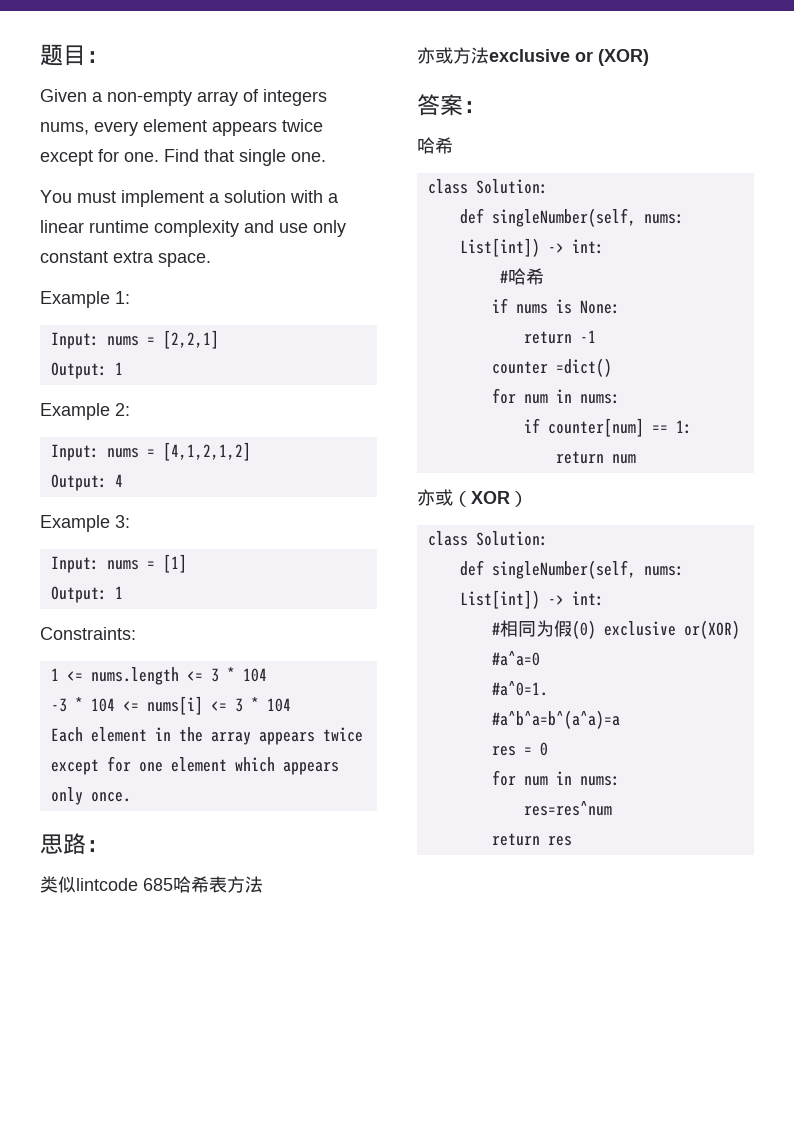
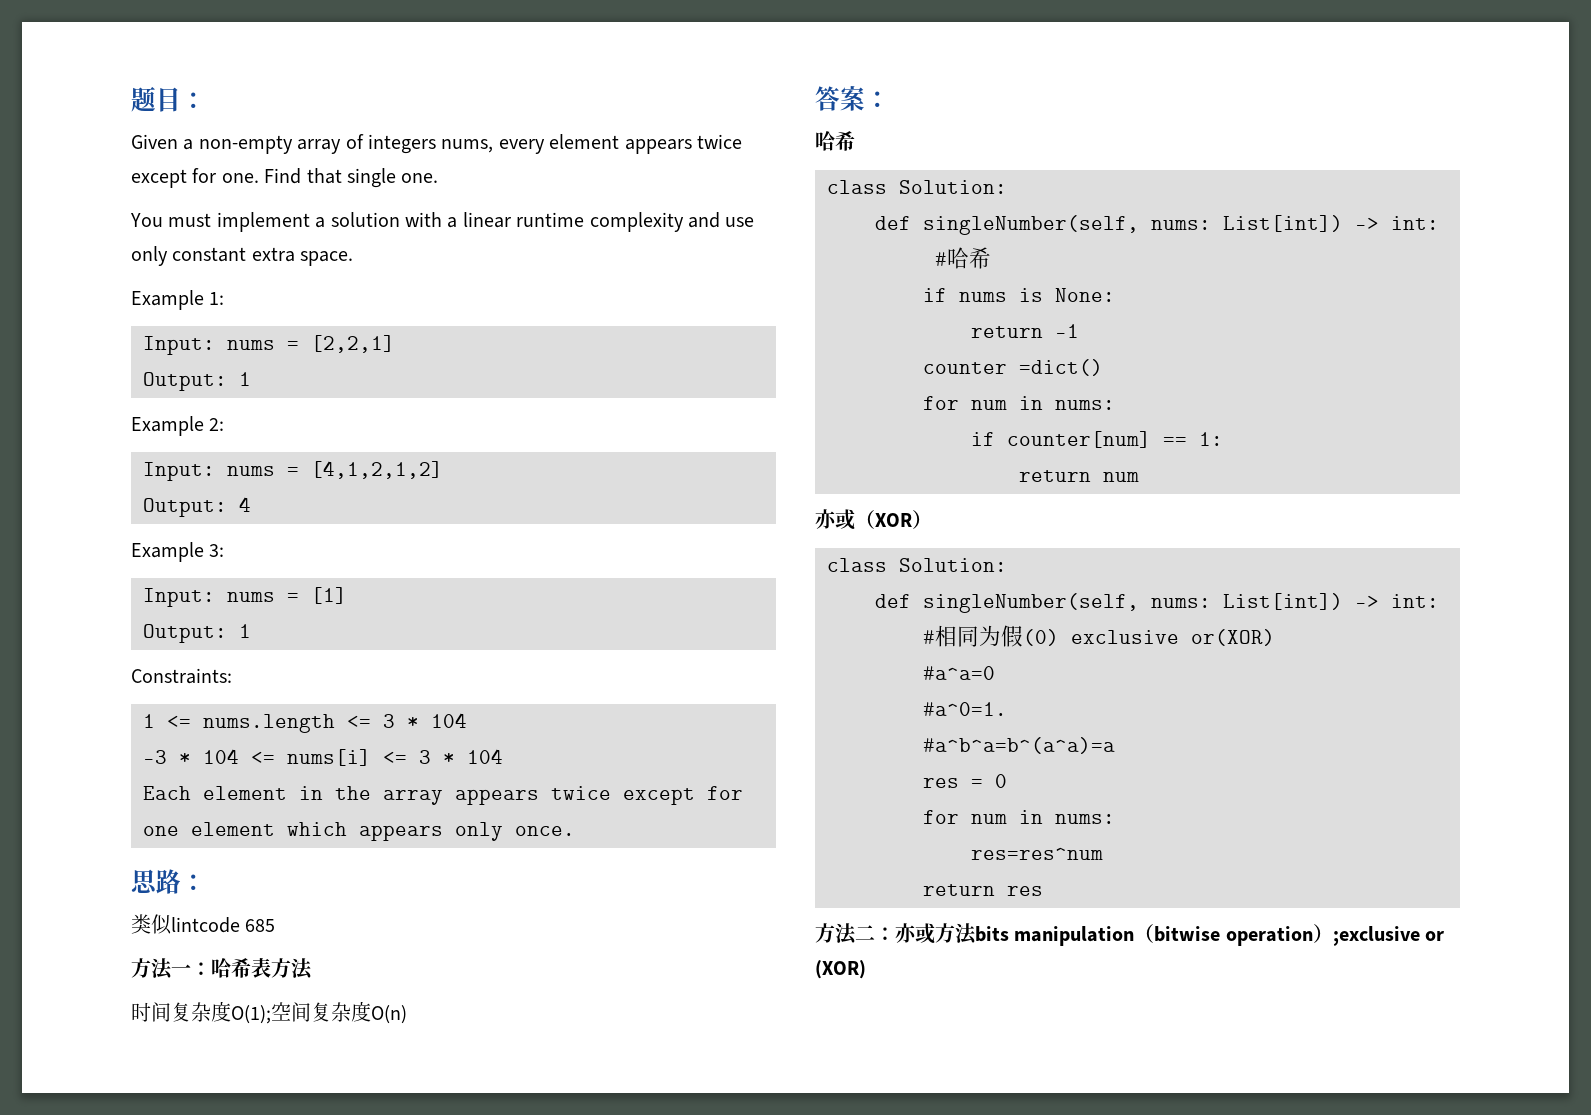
- 类似lintcode 685哈希表方法
+ 类似lintcode 685
+ 方法一：哈希表方法
- 亦或方法exclusive or (XOR)
+ 时间复杂度O(1);空间复杂度O(n)
+ 方法二：亦或方法bits manipulation（bitwise operation）;exclusive or (XOR)

